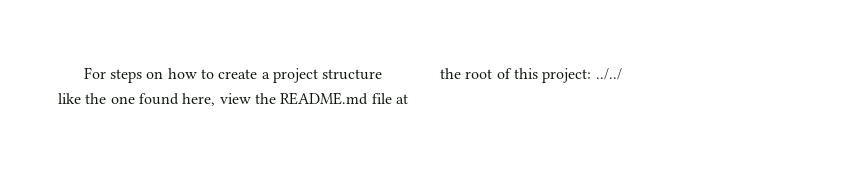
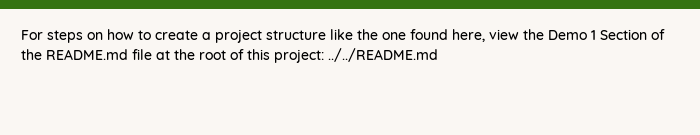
- For steps on how to create a project structure like the one found here, view the README.md file at the root of this project: ../../
+ For steps on how to create a project structure like the one found here, view the Demo 1 Section of the README.md file at the root of this project: ../../README.md

